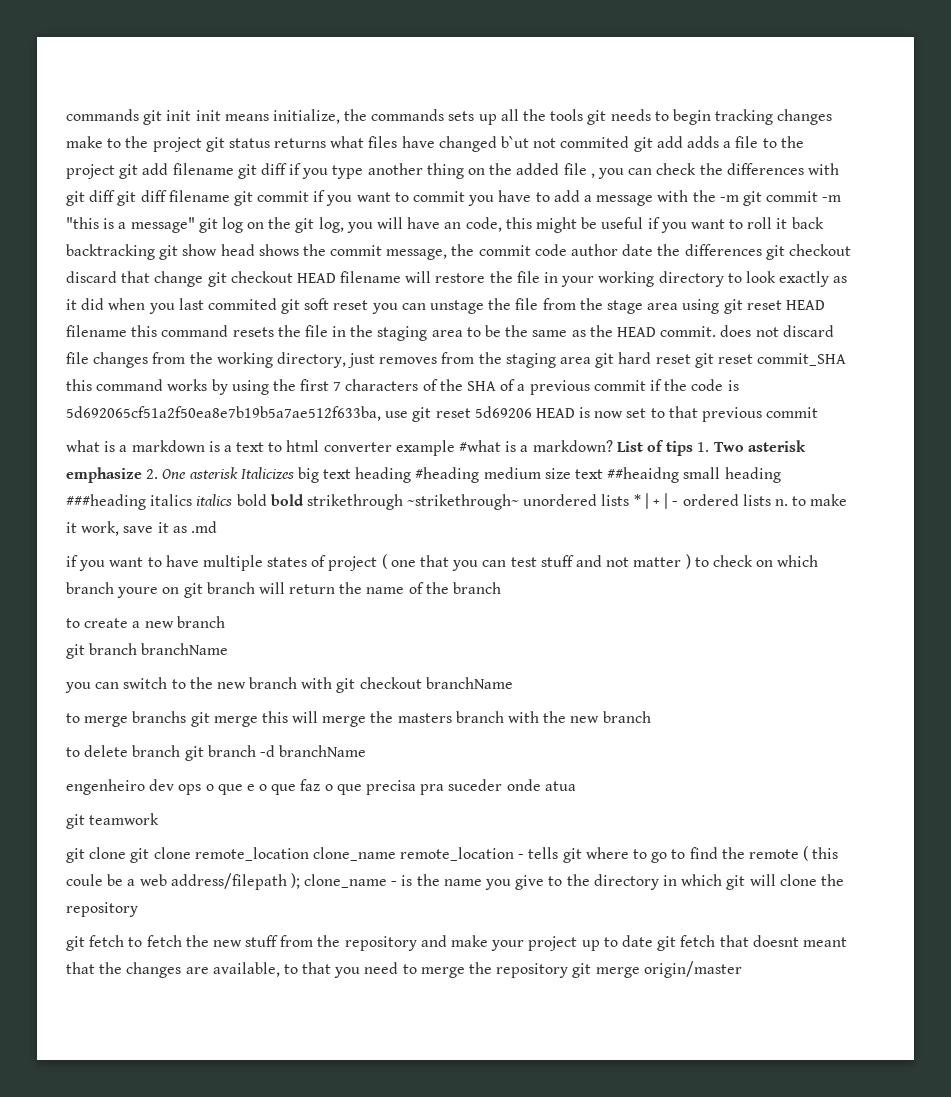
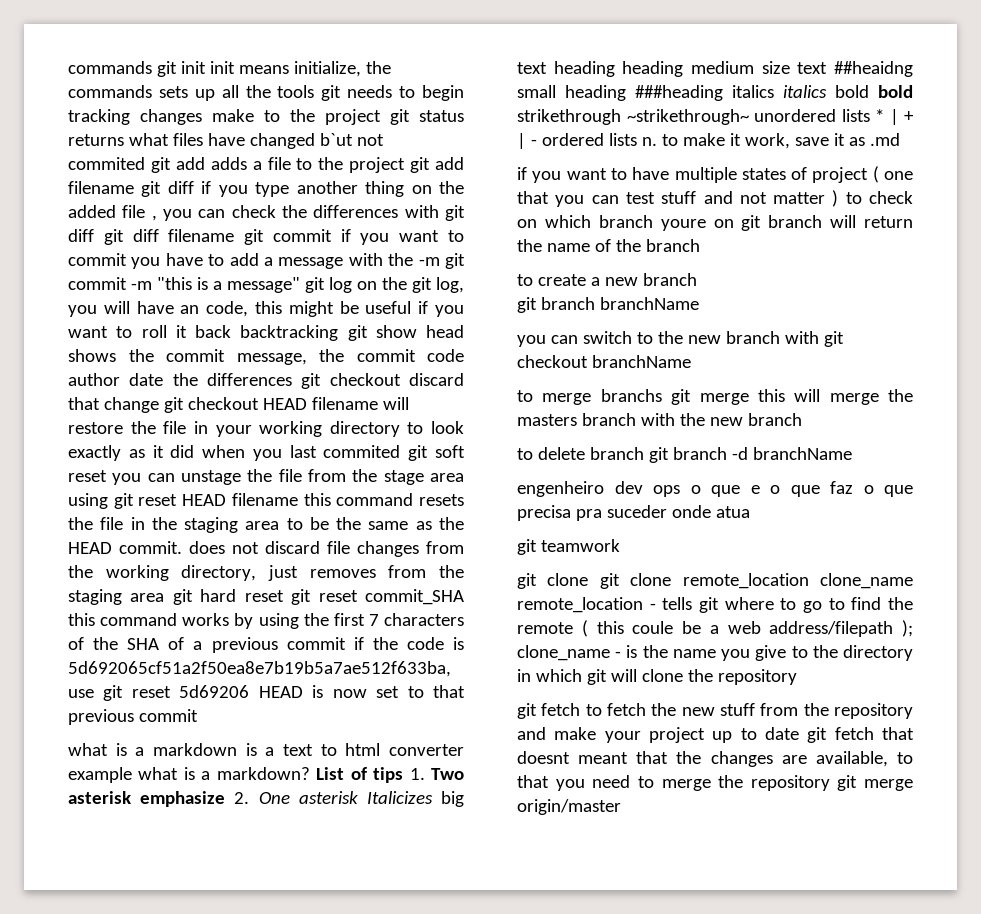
- what is a markdown is a text to html converter example #what is a markdown?
+ what is a markdown is a text to html converter example what is a markdown?
- List of tips 1. Two asterisk emphasize 2. One asterisk Italicizes big text heading #heading medium size text ##heaidng small heading ###heading italics italics bold bold strikethrough ~strikethrough~ unordered lists * | + | - ordered lists n. to make it work, save it as .md
+ List of tips 1. Two asterisk emphasize 2. One asterisk Italicizes big text heading heading medium size text ##heaidng small heading ###heading italics italics bold bold strikethrough ~strikethrough~ unordered lists * | + | - ordered lists n. to make it work, save it as .md

